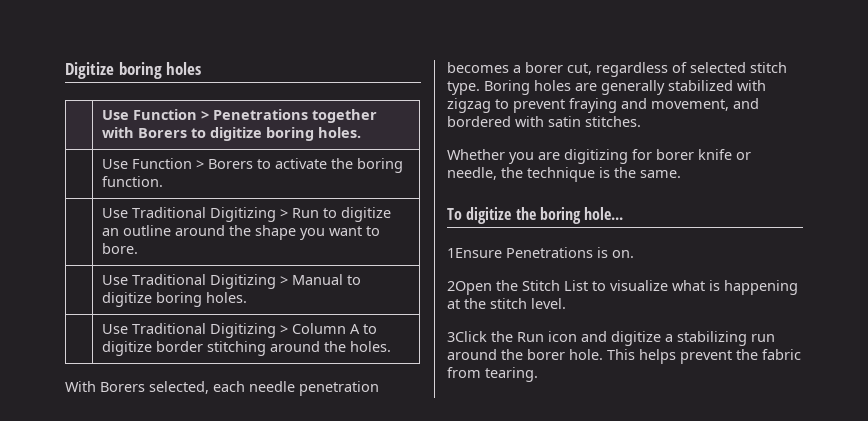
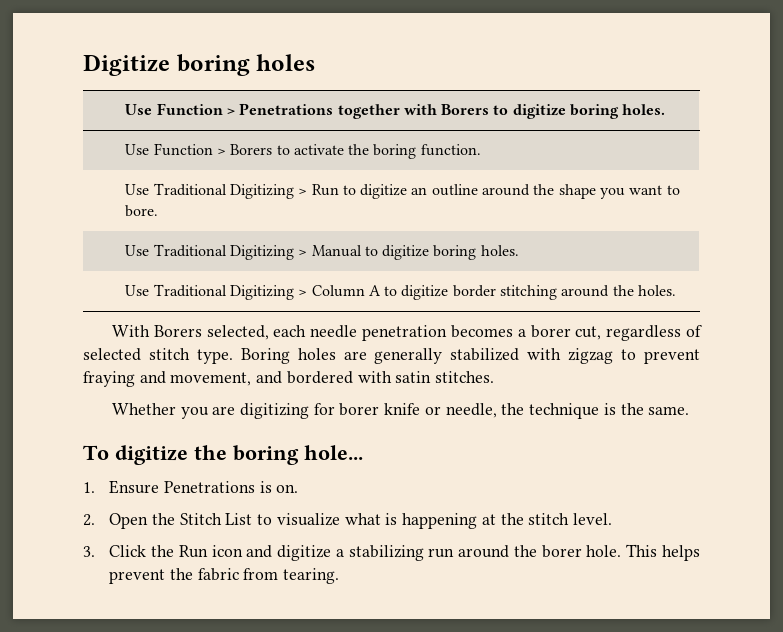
- 1Ensure Penetrations is on.
+ 1. Ensure Penetrations is on.
- 2Open the Stitch List to visualize what is happening at the stitch level.
+ 2. Open the Stitch List to visualize what is happening at the stitch level.
- 3Click the Run icon and digitize a stabilizing run around the borer hole.
+ 3. Click the Run icon and digitize a stabilizing run around the borer hole.

